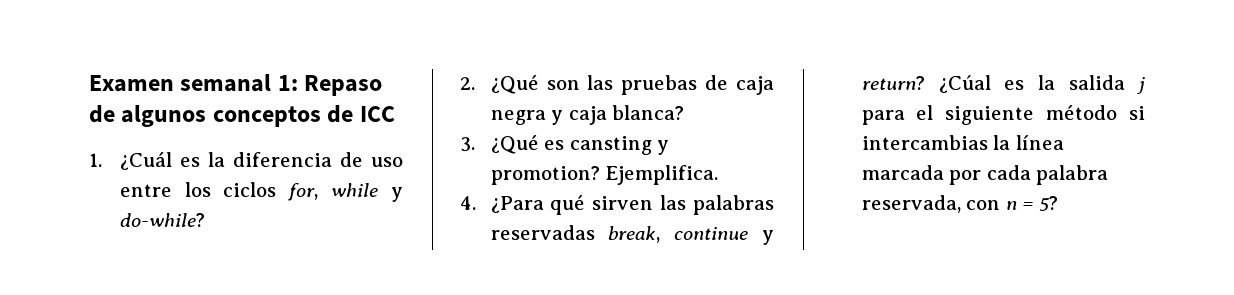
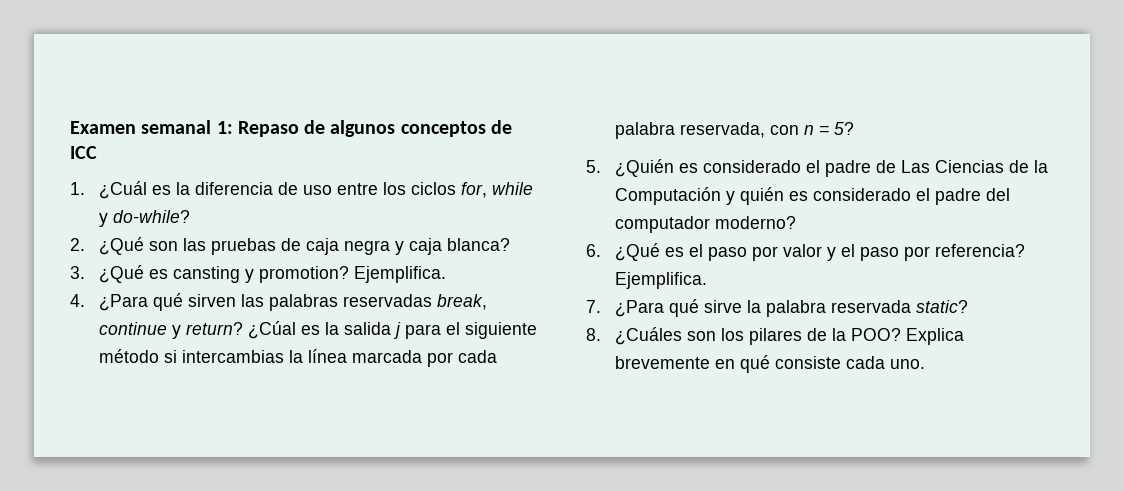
+ 5. ¿Quién es considerado el padre de Las Ciencias de la Computación y quién es considerado el padre del computador moderno?
+ 6. ¿Qué es el paso por valor y el paso por referencia? Ejemplifica.
+ 7. ¿Para qué sirve la palabra reservada static?
+ 8. ¿Cuáles son los pilares de la POO? Explica brevemente en qué consiste cada uno.

